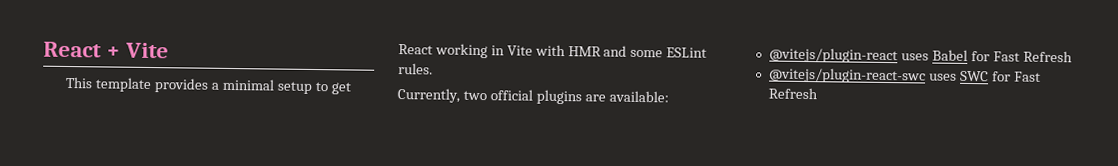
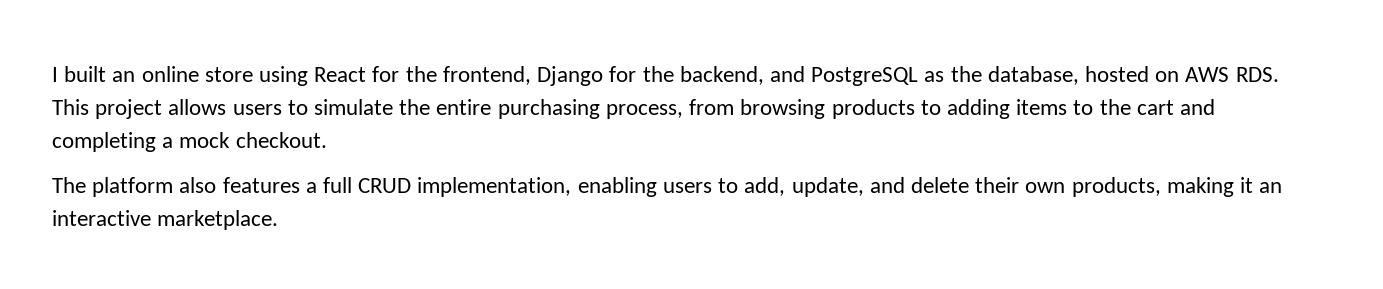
- React + Vite
- This template provides a minimal setup to get React working in Vite with HMR and some ESLint rules.
- Currently, two official plugins are available:
- @vitejs/plugin-react uses Babel for Fast Refresh
- @vitejs/plugin-react-swc uses SWC for Fast Refresh
+ I built an online store using React for the frontend, Django for the backend, and PostgreSQL as the database, hosted on AWS RDS. This project allows users to simulate the entire purchasing process, from browsing products to adding items to the cart and completing a mock checkout.
+ The platform also features a full CRUD implementation, enabling users to add, update, and delete their own products, making it an interactive marketplace.

